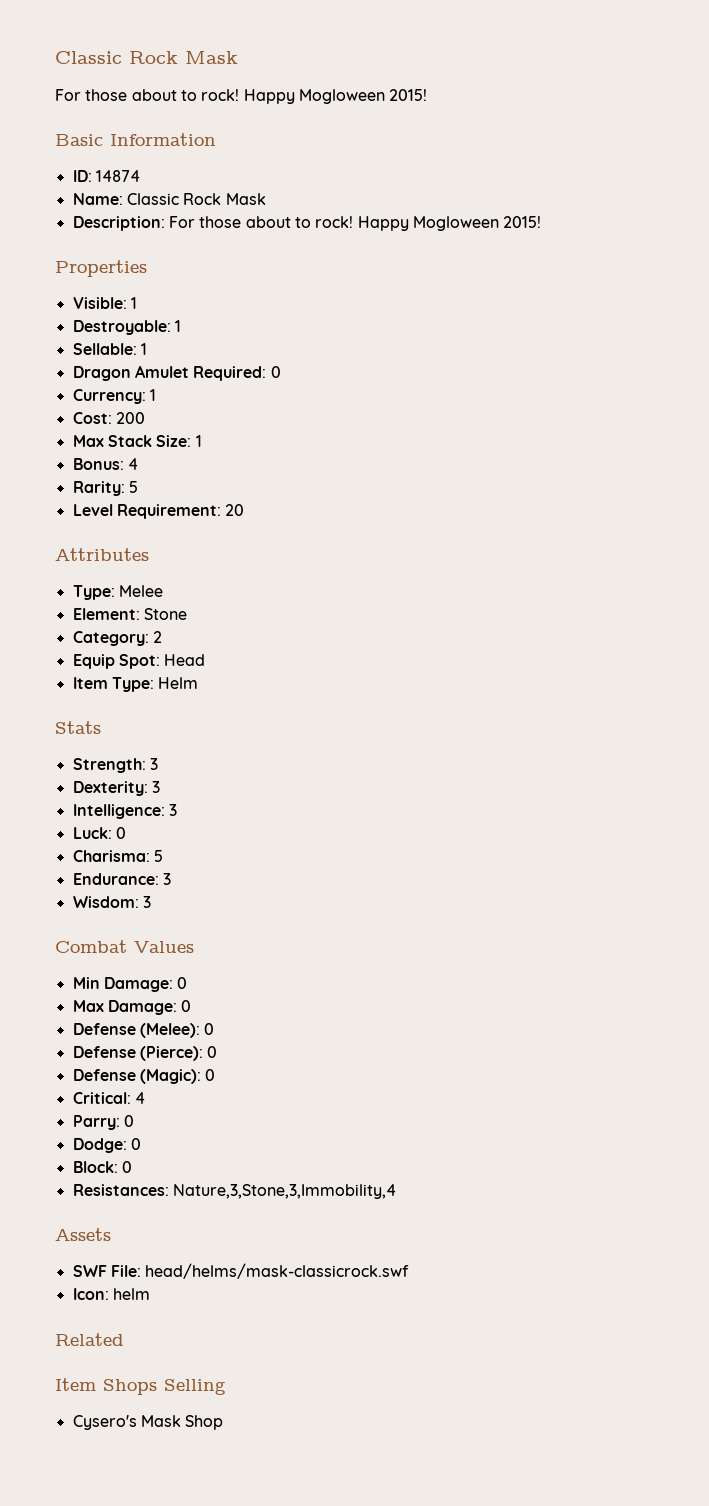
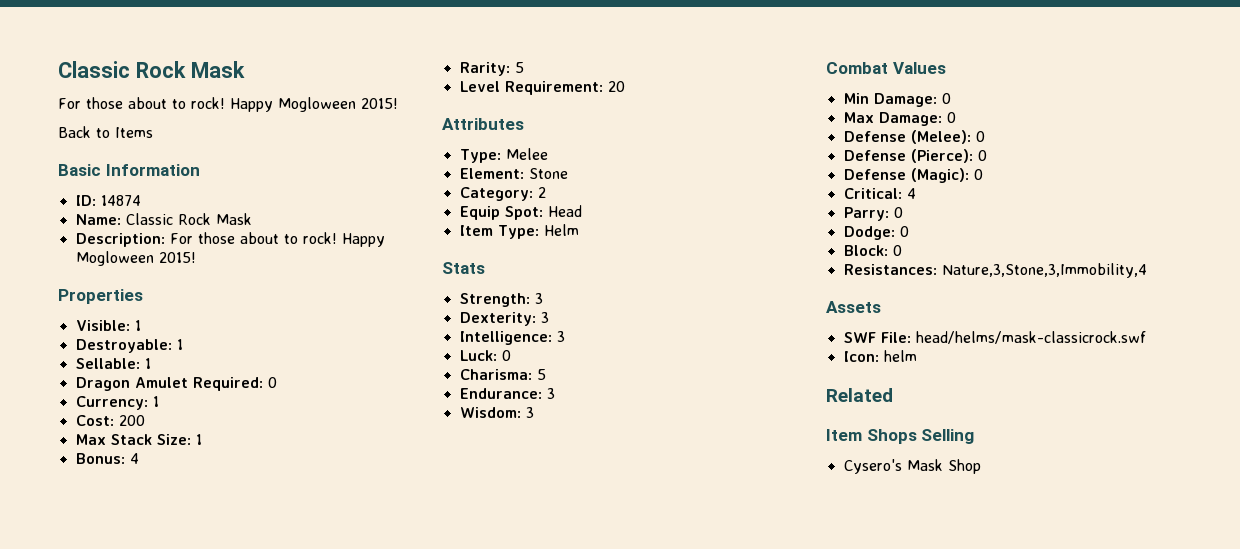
+ Back to Items

